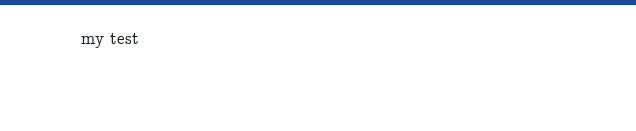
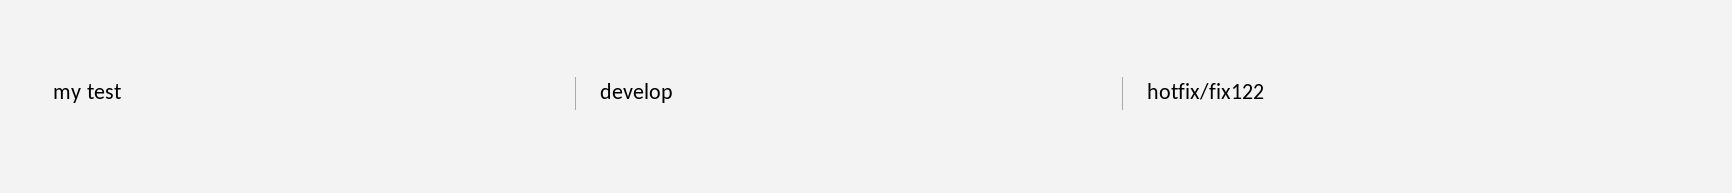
+ develop
+ hotfix/fix122

